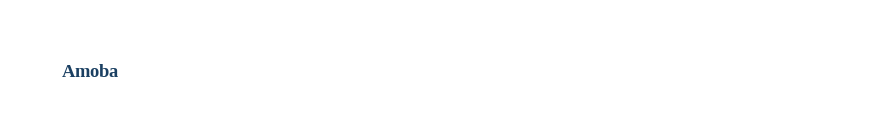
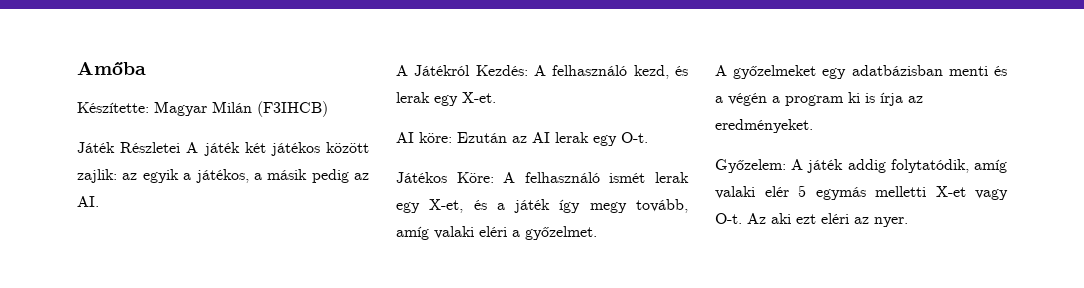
- Amoba
+ Amőba
+ Készítette: Magyar Milán (F3IHCB)
+ Játék Részletei A játék két játékos között zajlik: az egyik a játékos, a másik pedig az AI.
+ A Játékról Kezdés: A felhasználó kezd, és lerak egy X-et.
+ AI köre: Ezután az AI lerak egy O-t.
+ Játékos Köre: A felhasználó ismét lerak egy X-et, és a játék így megy tovább, amíg valaki eléri a győzelmet.
+ A győzelmeket egy adatbázisban menti és a végén a program ki is írja az eredményeket.
+ Győzelem: A játék addig folytatódik, amíg valaki elér 5 egymás melletti X-et vagy O-t. Az aki ezt eléri az nyer.

